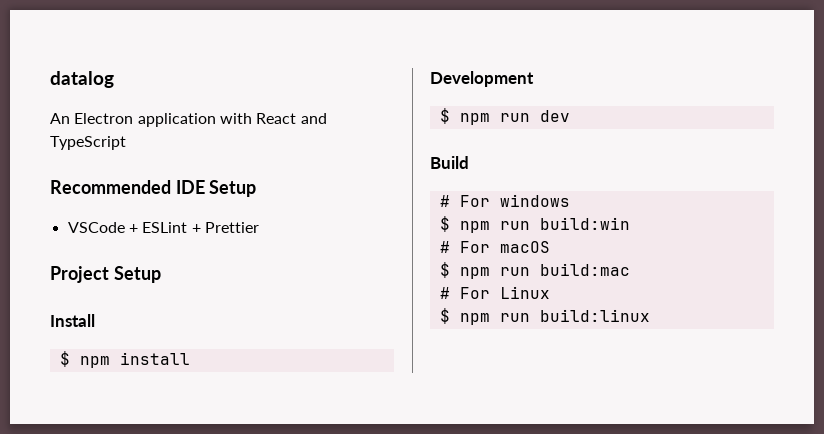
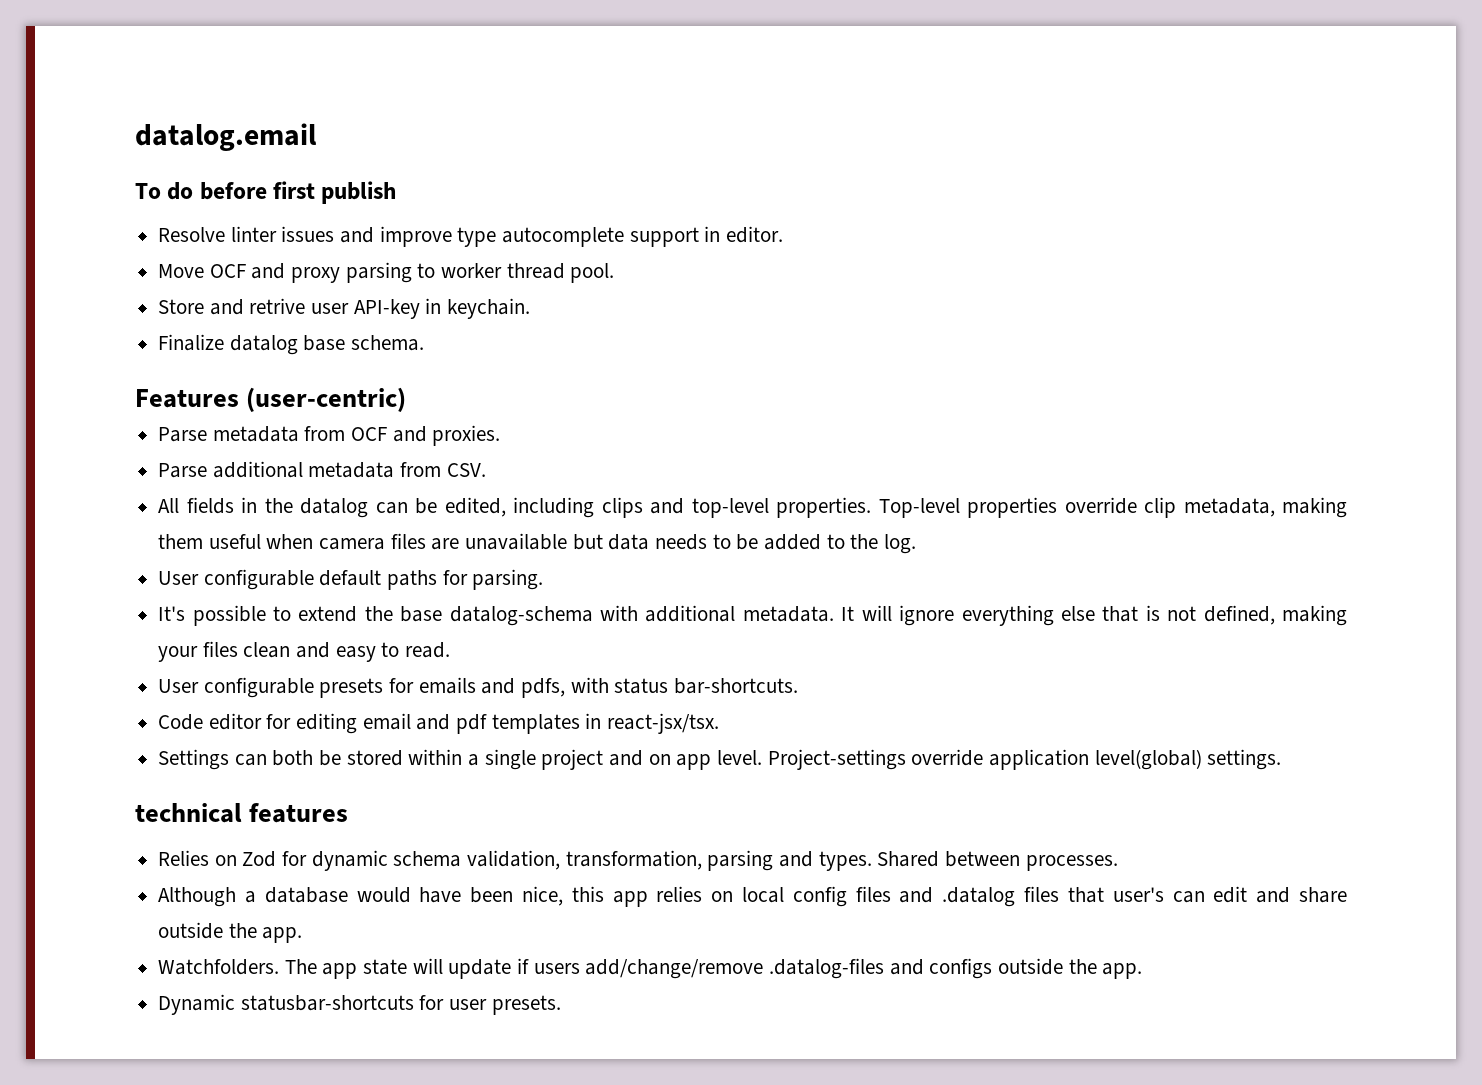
- datalog
- An Electron application with React and TypeScript
- Recommended IDE Setup
- VSCode + ESLint + Prettier
- Project Setup
- Install
- $ npm install
- Development
- $ npm run dev
- Build
- # For windows
- $ npm run build:win
- # For macOS
- $ npm run build:mac
- # For Linux
- $ npm run build:linux
+ datalog.email
+ To do before first publish
+ Resolve linter issues and improve type autocomplete support in editor.
+ Move OCF and proxy parsing to worker thread pool.
+ Store and retrive user API-key in keychain.
+ Finalize datalog base schema.
+ Features (user-centric)
+ Parse metadata from OCF and proxies.
+ Parse additional metadata from CSV.
+ All fields in the datalog can be edited, including clips and top-level properties. Top-level properties override clip metadata, making them useful when camera files are unavailable but data needs to be added to the log.
+ User configurable default paths for parsing.
+ It's possible to extend the base datalog-schema with additional metadata. It will ignore everything else that is not defined, making your files clean and easy to read.
+ User configurable presets for emails and pdfs, with status bar-shortcuts.
+ Code editor for editing email and pdf templates in react-jsx/tsx.
+ Settings can both be stored within a single project and on app level. Project-settings override application level(global) settings.
+ technical features
+ Relies on Zod for dynamic schema validation, transformation, parsing and types. Shared between processes.
+ Although a database would have been nice, this app relies on local config files and .datalog files that user's can edit and share outside the app.
+ Watchfolders. The app state will update if users add/change/remove .datalog-files and configs outside the app.
+ Dynamic statusbar-shortcuts for user presets.

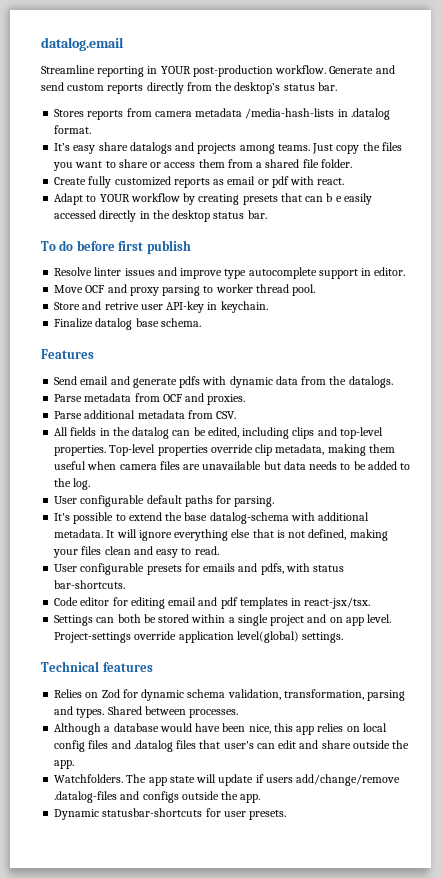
+ Streamline reporting in YOUR post-production workflow. Generate and send custom reports directly from the desktop’s status bar.
+ Stores reports from camera metadata /media-hash-lists in .datalog format.
+ It’s easy share datalogs and projects among teams. Just copy the files you want to share or access them from a shared file folder.
+ Create fully customized reports as email or pdf with react.
+ Adapt to YOUR workflow by creating presets that can b e easily accessed directly in the desktop status bar.
- Features (user-centric)
+ Features
+ Send email and generate pdfs with dynamic data from the datalogs.
- technical features
+ Technical features

